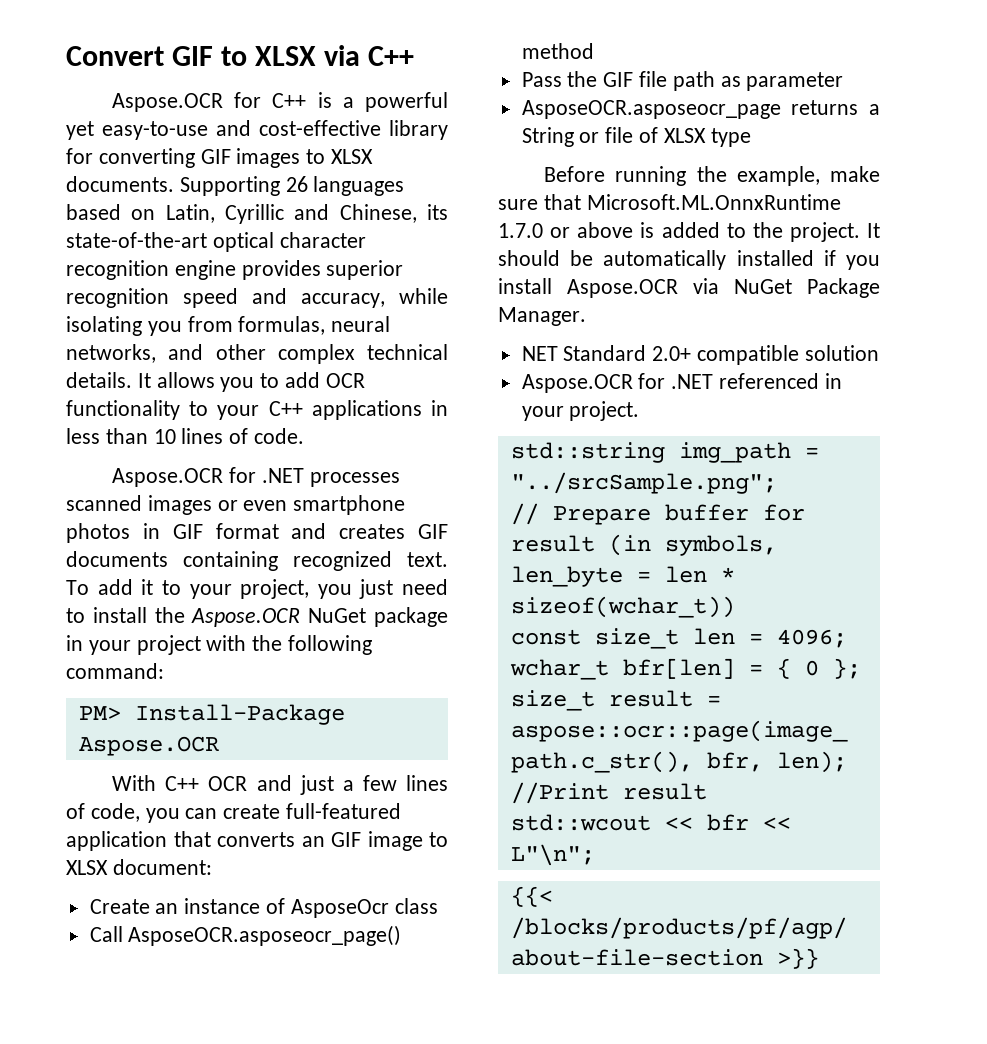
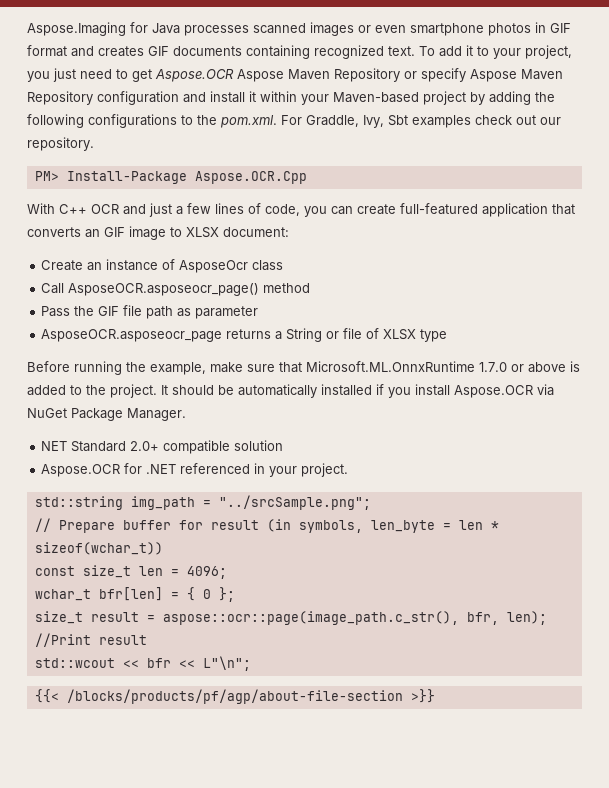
- Convert GIF to XLSX via C++
- Aspose.OCR for C++ is a powerful yet easy-to-use and cost-effective library for converting GIF images to XLSX documents. Supporting 26 languages based on Latin, Cyrillic and Chinese, its state-of-the-art optical character recognition engine provides superior recognition speed and accuracy, while isolating you from formulas, neural networks, and other complex technical details. It allows you to add OCR functionality to your C++ applications in less than 10 lines of code.
- Aspose.OCR for .NET processes scanned images or even smartphone photos in GIF format and creates GIF documents containing recognized text.
+ Aspose.Imaging for Java processes scanned images or even smartphone photos in GIF format and creates GIF documents containing recognized text.
- To add it to your project, you just need to install the Aspose.OCR NuGet package in your project with the following command:
+ To add it to your project, you just need to get Aspose.OCR Aspose Maven Repository or specify Aspose Maven Repository configuration and install it within your Maven-based project by adding the following configurations to the pom.xml. For Graddle, Ivy, Sbt examples check out our repository.
- PM> Install-Package Aspose.OCR
+ PM> Install-Package Aspose.OCR.Cpp

